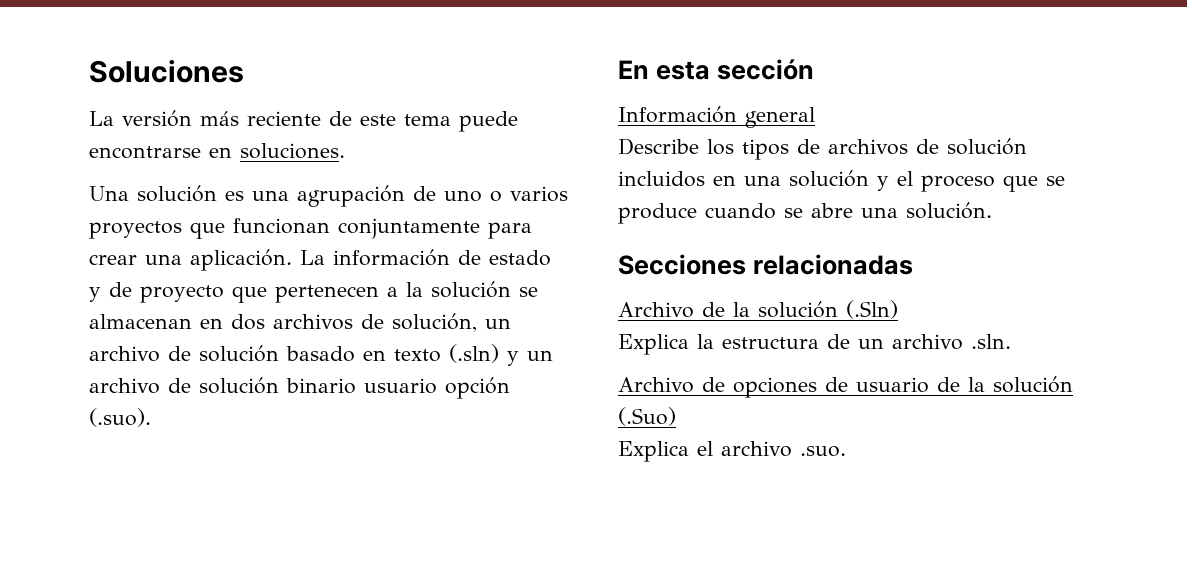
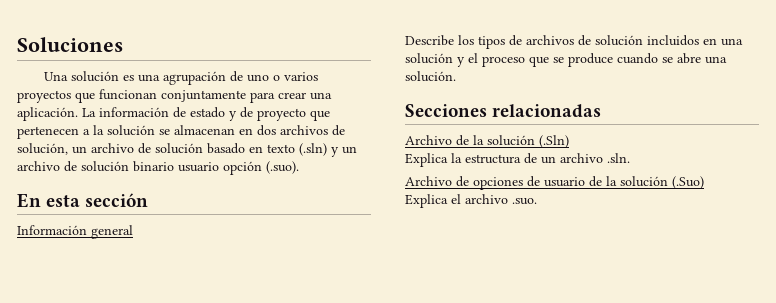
- La versión más reciente de este tema puede encontrarse en soluciones.

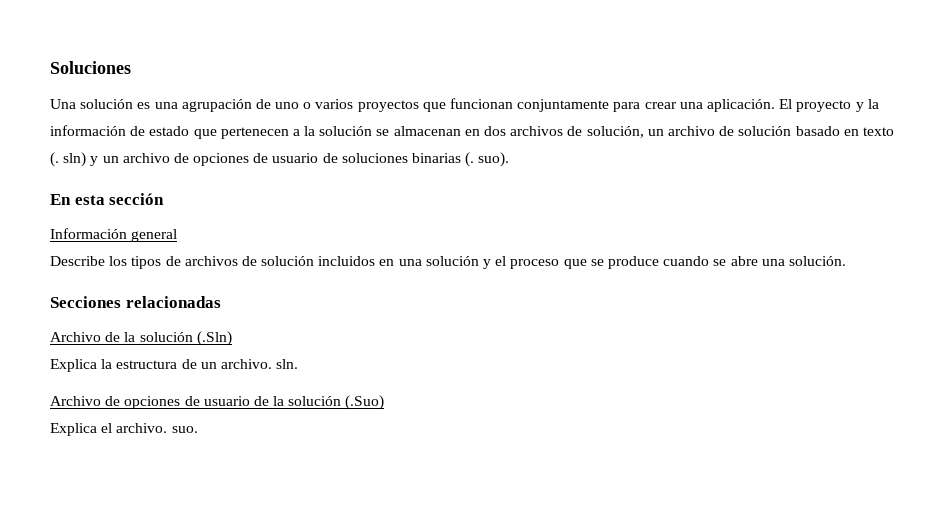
- La información de estado y de proyecto que pertenecen a la solución se almacenan en dos archivos de solución, un archivo de solución basado en texto (.sln) y un archivo de solución binario usuario opción (.suo).
+ El proyecto y la información de estado que pertenecen a la solución se almacenan en dos archivos de solución, un archivo de solución basado en texto (. sln) y un archivo de opciones de usuario de soluciones binarias (. suo).
- Explica la estructura de un archivo .sln.
+ Explica la estructura de un archivo. sln.
- Explica el archivo .suo.
+ Explica el archivo. suo.

